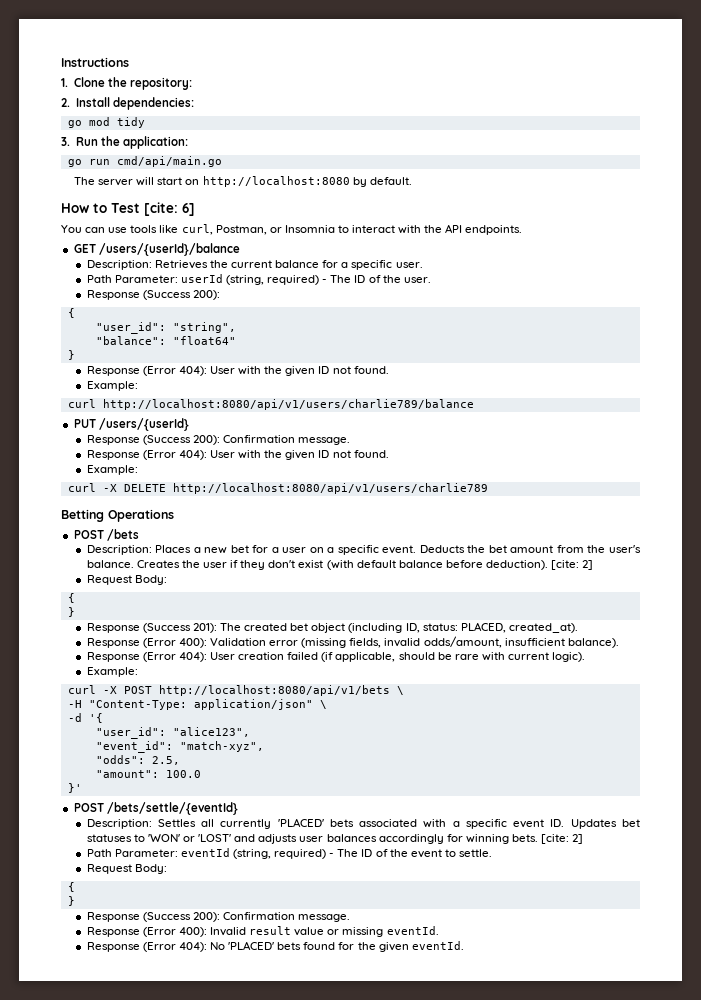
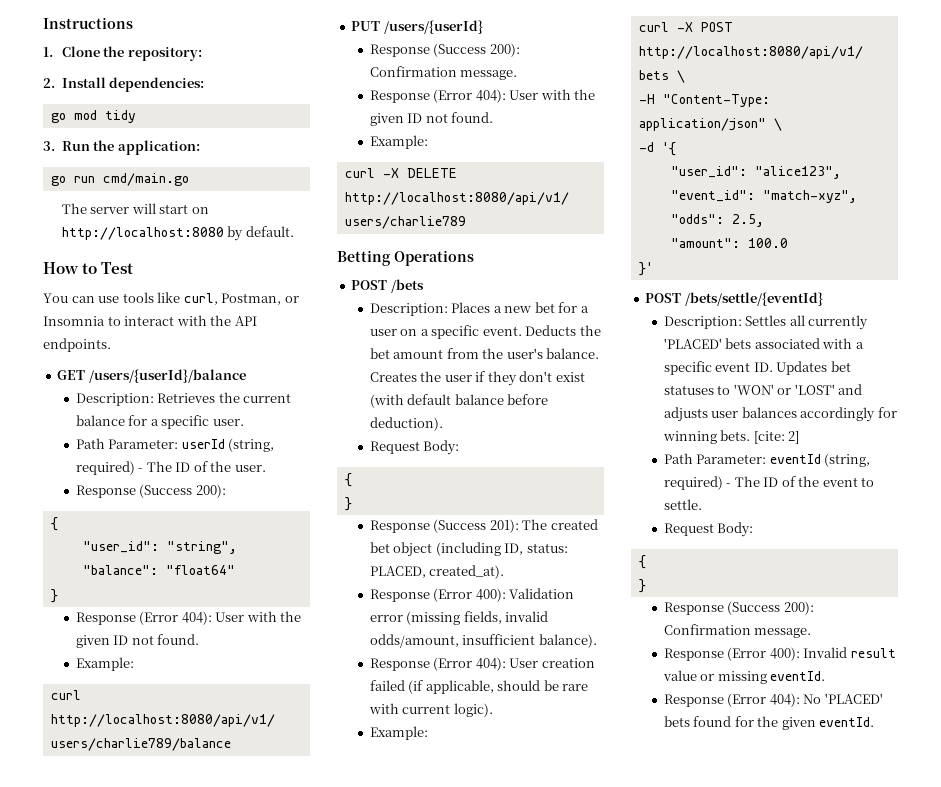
- go run cmd/api/main.go
+ go run cmd/main.go
- How to Test [cite: 6]
+ How to Test
- Creates the user if they don't exist (with default balance before deduction). [cite: 2]
+ Creates the user if they don't exist (with default balance before deduction).

